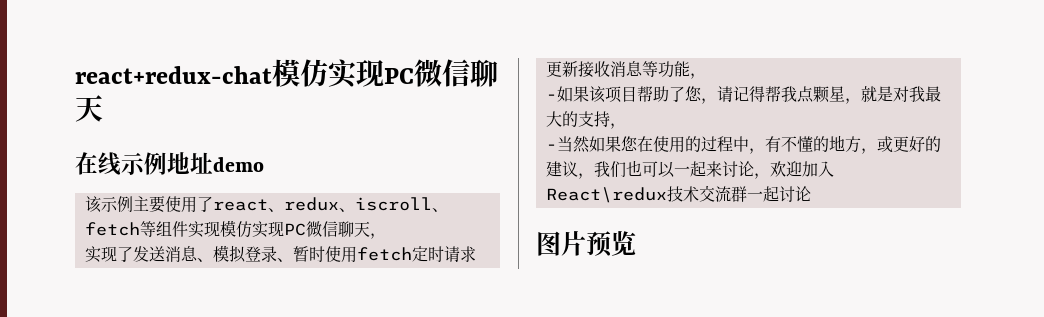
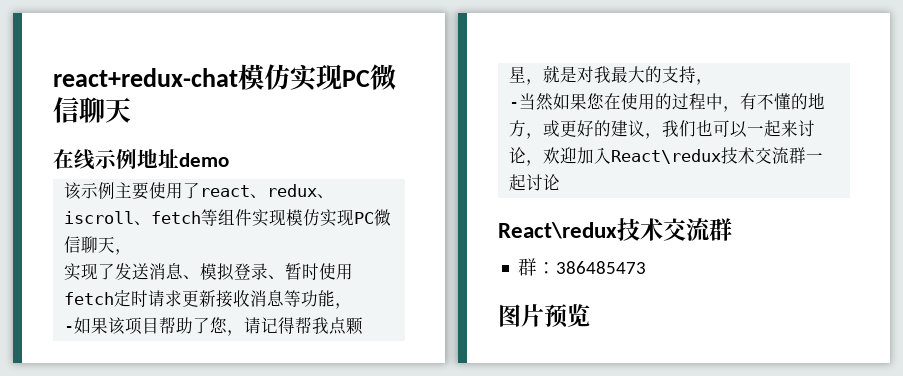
  -当然如果您在使用的过程中，有不懂的地方，或更好的建议，我们也可以一起来讨论，欢迎加入React\redux技术交流群一起讨论
+ React\redux技术交流群
+ 群：386485473

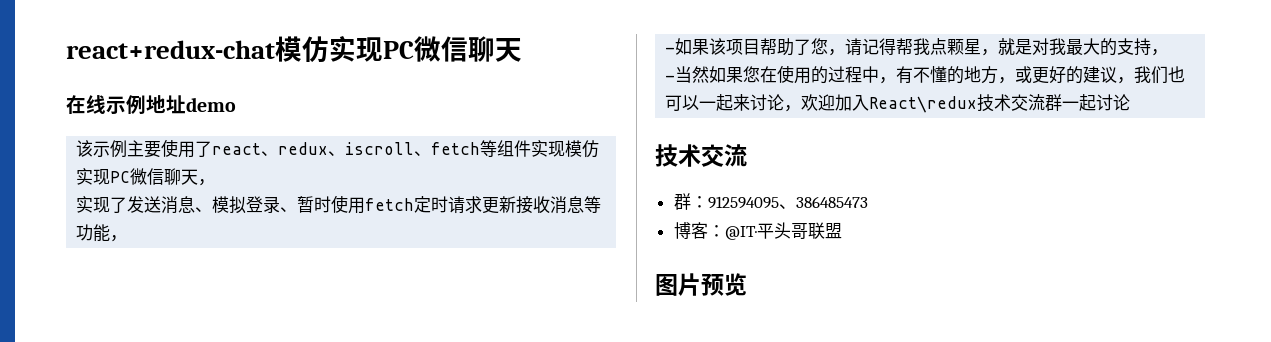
  -当然如果您在使用的过程中，有不懂的地方，或更好的建议，我们也可以一起来讨论，欢迎加入React\redux技术交流群一起讨论
- React\redux技术交流群
+ 技术交流
- 群：386485473
+ 群：912594095、386485473
+ 博客：@IT·平头哥联盟

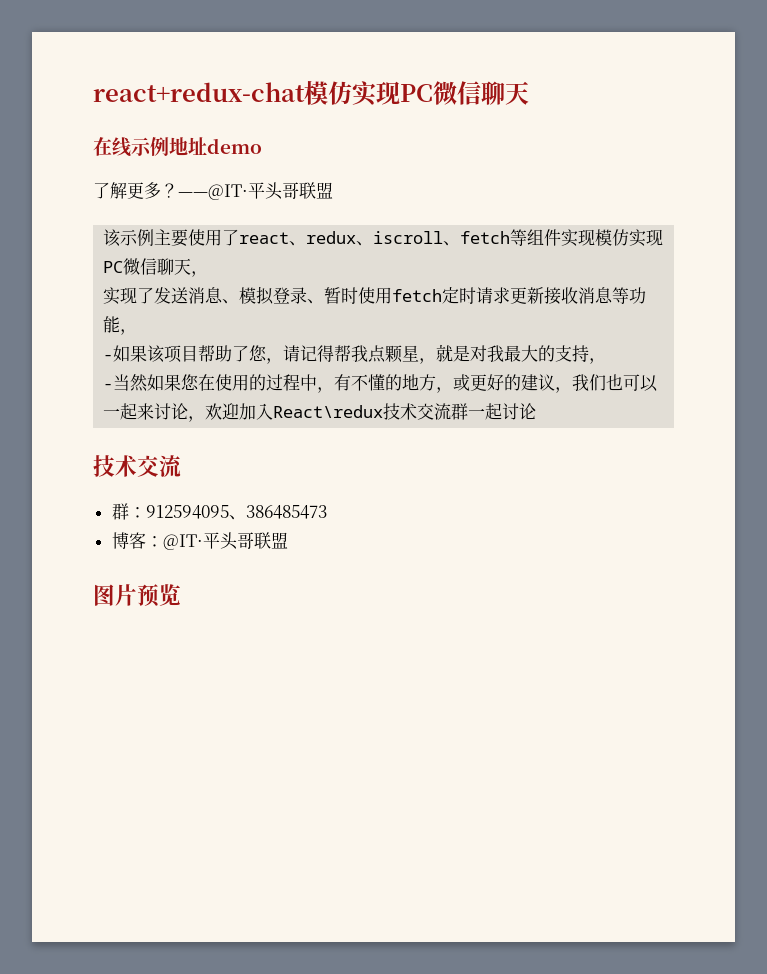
+ 了解更多？——@IT·平头哥联盟

